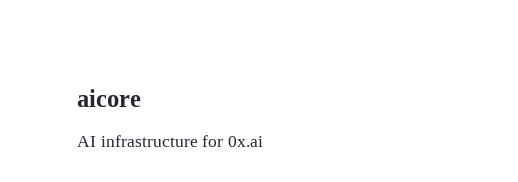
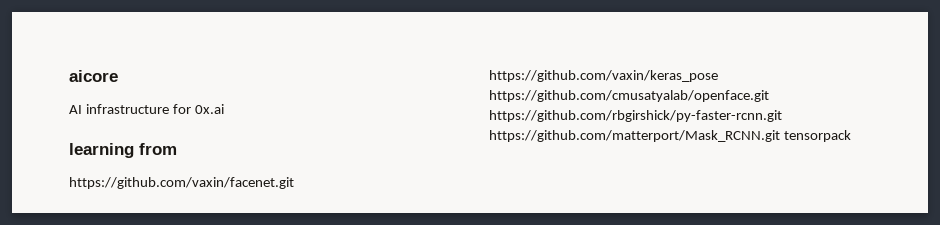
+ learning from
+ https://github.com/vaxin/facenet.git https://github.com/vaxin/keras_pose https://github.com/cmusatyalab/openface.git https://github.com/rbgirshick/py-faster-rcnn.git https://github.com/matterport/Mask_RCNN.git tensorpack

